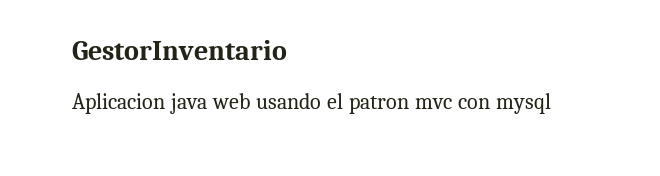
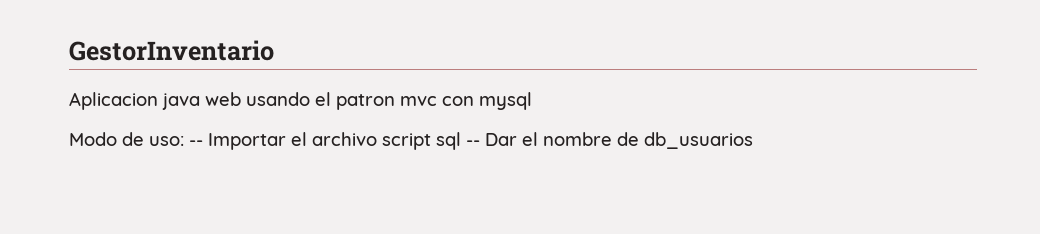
+ Modo de uso: -- Importar el archivo script sql -- Dar el nombre de db_usuarios

